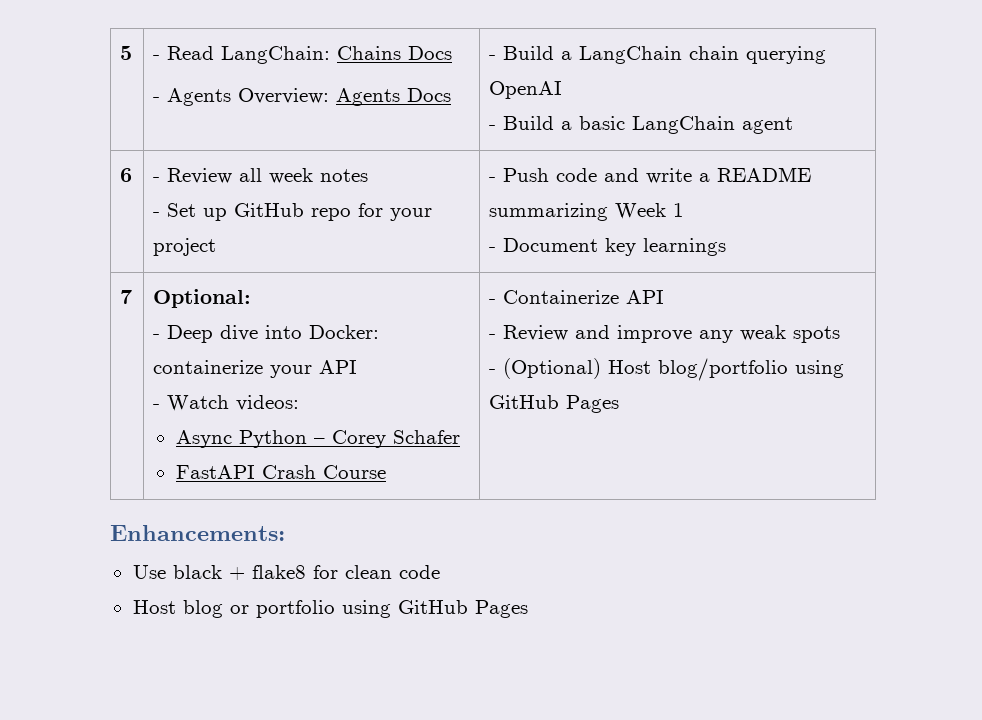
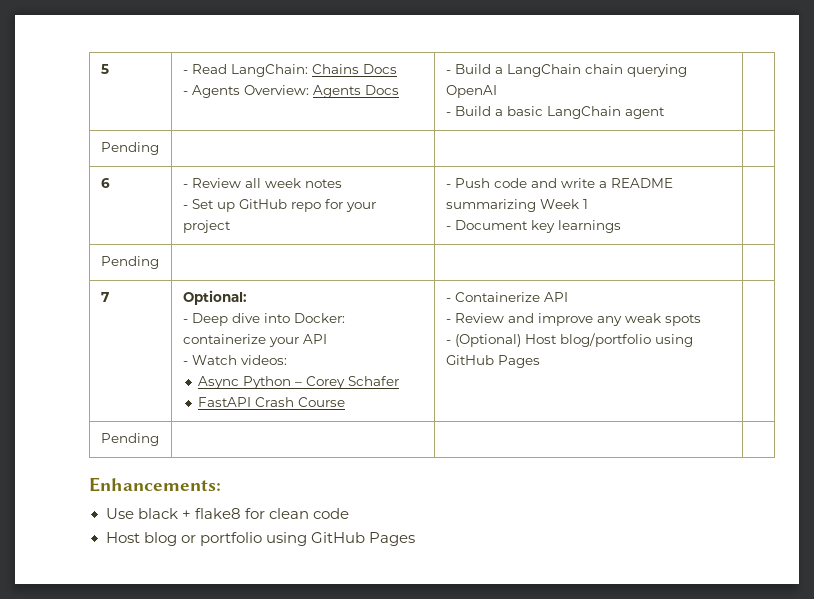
  5 | - Read LangChain: Chains Docs
  - Agents Overview: Agents Docs | - Build a LangChain chain querying OpenAI
- - Build a basic LangChain agent
+ - Build a basic LangChain agent |
+ Pending | | |
  6 | - Review all week notes
  - Set up GitHub repo for your project | - Push code and write a README summarizing Week 1
- - Document key learnings
+ - Document key learnings |
+ Pending | | |
  7 | Optional:
  - Deep dive into Docker: containerize your API
  - Watch videos:
  Async Python – Corey Schafer
  FastAPI Crash Course | - Containerize API
  - Review and improve any weak spots
- - (Optional) Host blog/portfolio using GitHub Pages
+ - (Optional) Host blog/portfolio using GitHub Pages |
+ Pending | | |

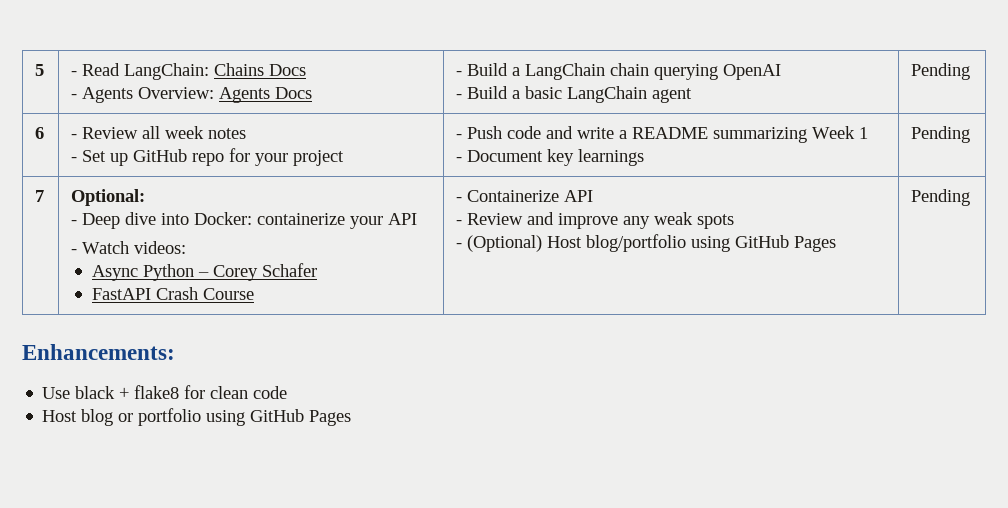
  5 | - Read LangChain: Chains Docs
  - Agents Overview: Agents Docs | - Build a LangChain chain querying OpenAI
- - Build a basic LangChain agent |
- Pending | | |
+ - Build a basic LangChain agent | Pending
  6 | - Review all week notes
  - Set up GitHub repo for your project | - Push code and write a README summarizing Week 1
- - Document key learnings |
- Pending | | |
+ - Document key learnings | Pending
  7 | Optional:
  - Deep dive into Docker: containerize your API
  - Watch videos:
  Async Python – Corey Schafer
  FastAPI Crash Course | - Containerize API
  - Review and improve any weak spots
- - (Optional) Host blog/portfolio using GitHub Pages |
- Pending | | |
+ - (Optional) Host blog/portfolio using GitHub Pages | Pending

